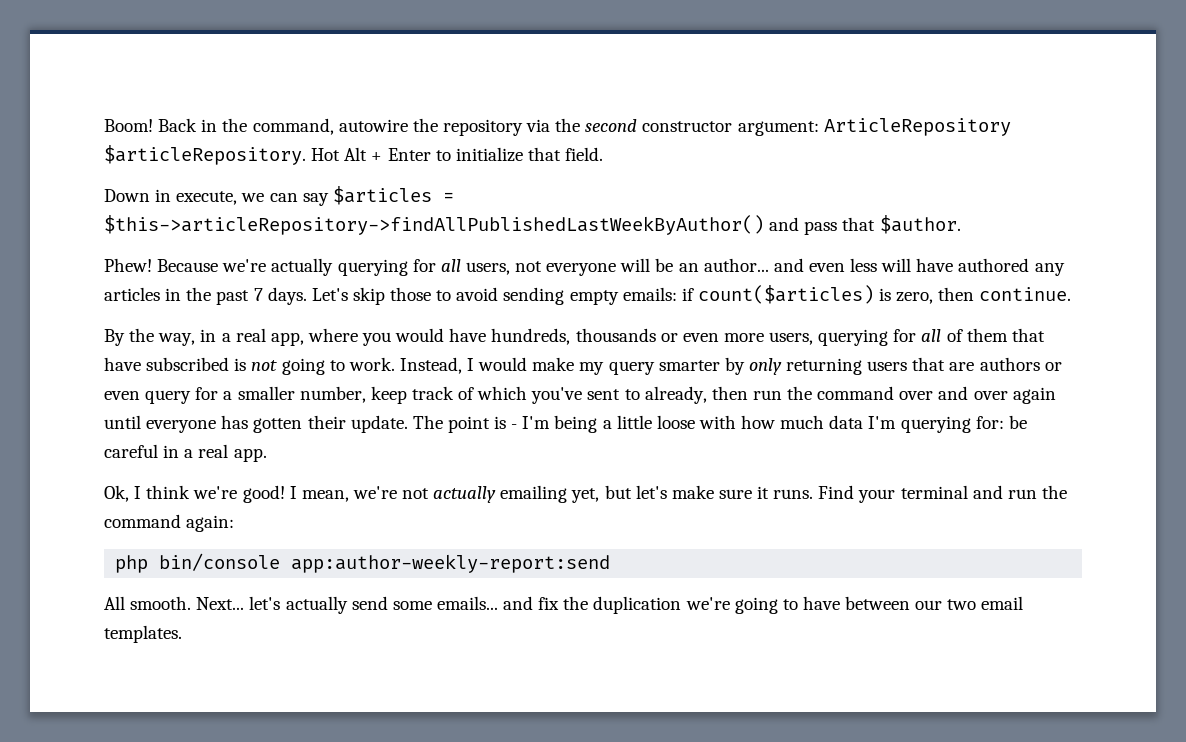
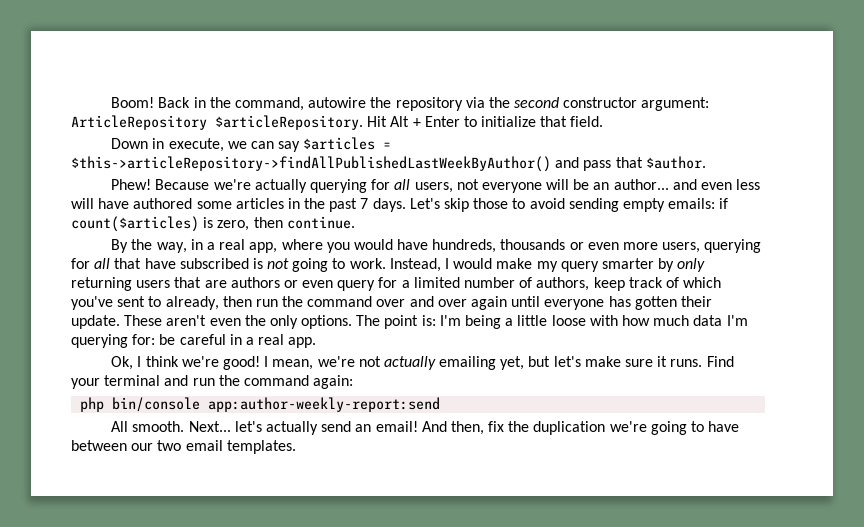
- Hot Alt + Enter to initialize that field.
+ Hit Alt + Enter to initialize that field.
- Because we're actually querying for all users, not everyone will be an author... and even less will have authored any articles in the past 7 days.
+ Because we're actually querying for all users, not everyone will be an author... and even less will have authored some articles in the past 7 days.
- By the way, in a real app, where you would have hundreds, thousands or even more users, querying for all of them that have subscribed is not going to work.
+ By the way, in a real app, where you would have hundreds, thousands or even more users, querying for all that have subscribed is not going to work.
- Instead, I would make my query smarter by only returning users that are authors or even query for a smaller number, keep track of which you've sent to already, then run the command over and over again until everyone has gotten their update.
+ Instead, I would make my query smarter by only returning users that are authors or even query for a limited number of authors, keep track of which you've sent to already, then run the command over and over again until everyone has gotten their update.
- The point is - I'm being a little loose with how much data I'm querying for: be careful in a real app.
+ These aren't even the only options. The point is: I'm being a little loose with how much data I'm querying for: be careful in a real app.
- Next... let's actually send some emails... and fix the duplication we're going to have between our two email templates.
+ Next... let's actually send an email! And then, fix the duplication we're going to have between our two email templates.

